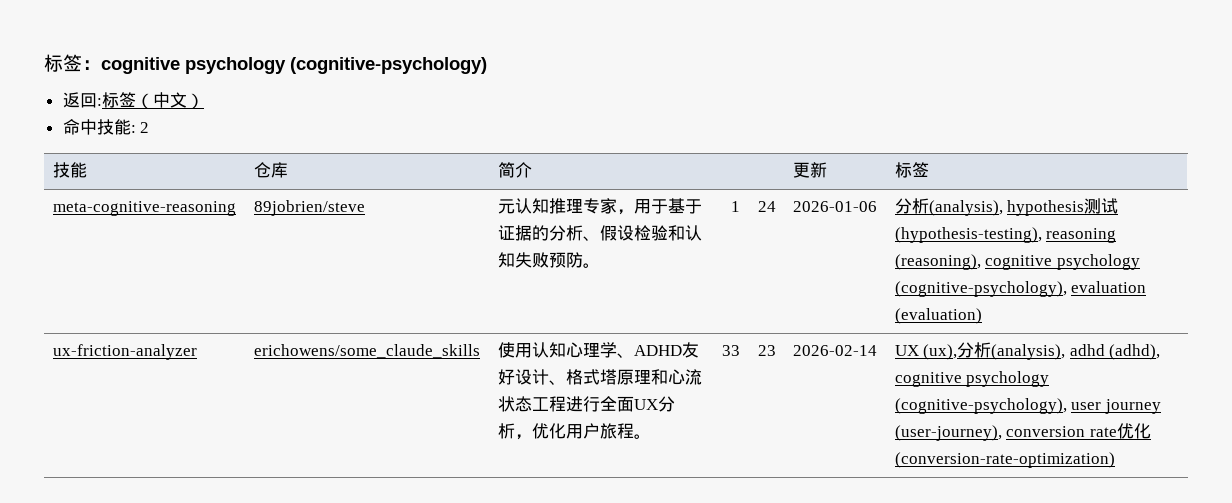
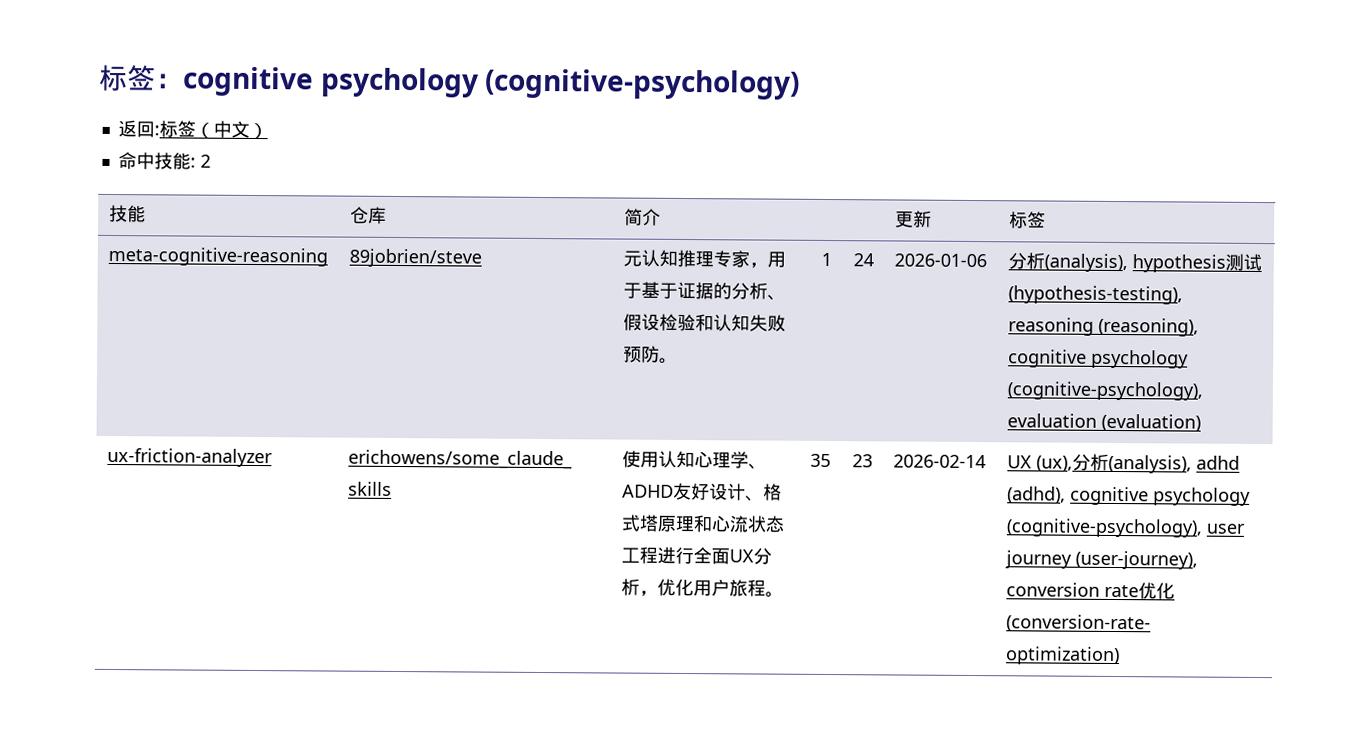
- 33
+ 35

